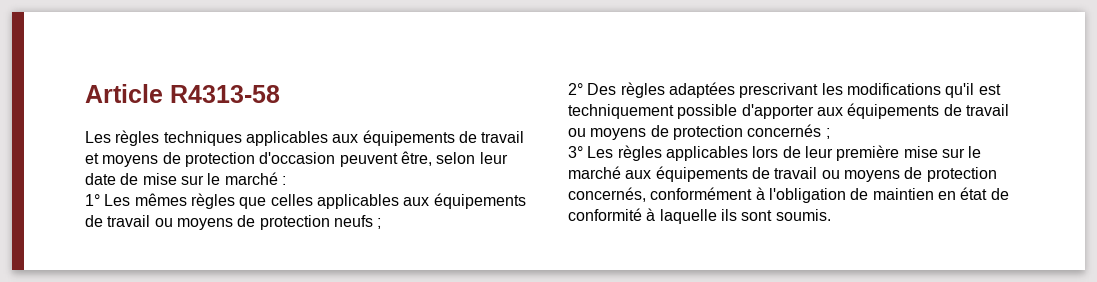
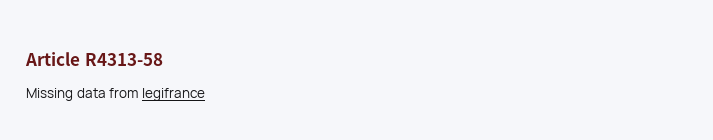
- Les règles techniques applicables aux équipements de travail et moyens de protection d'occasion peuvent être, selon leur date de mise sur le marché :
- 1° Les mêmes règles que celles applicables aux équipements de travail ou moyens de protection neufs ;
- 2° Des règles adaptées prescrivant les modifications qu'il est techniquement possible d'apporter aux équipements de travail ou moyens de protection concernés ;
- 3° Les règles applicables lors de leur première mise sur le marché aux équipements de travail ou moyens de protection concernés, conformément à l'obligation de maintien en état de conformité à laquelle ils sont soumis.
+ Missing data from legifrance

